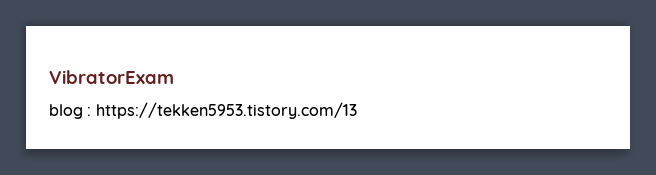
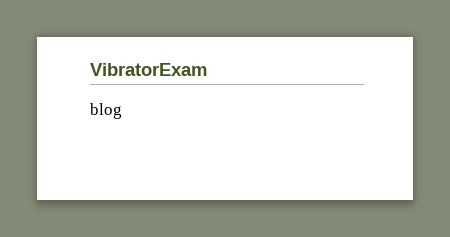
- blog : https://tekken5953.tistory.com/13
+ blog

